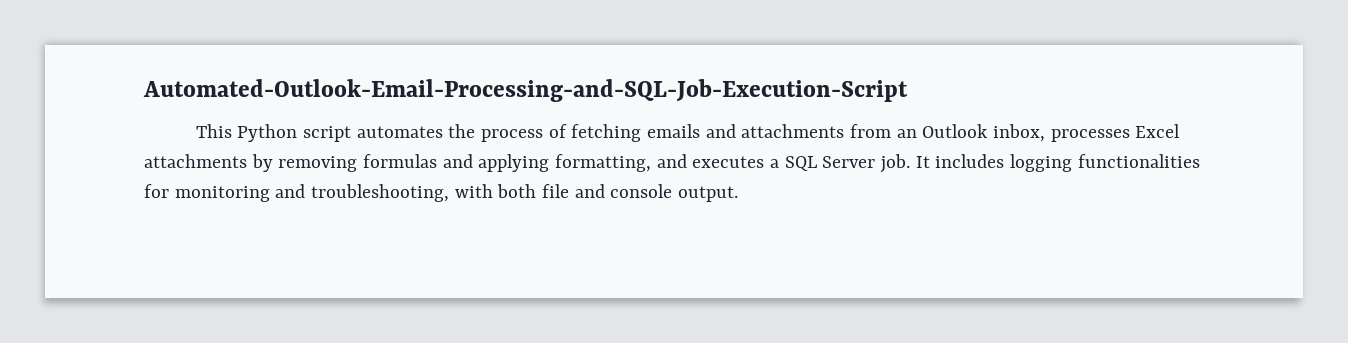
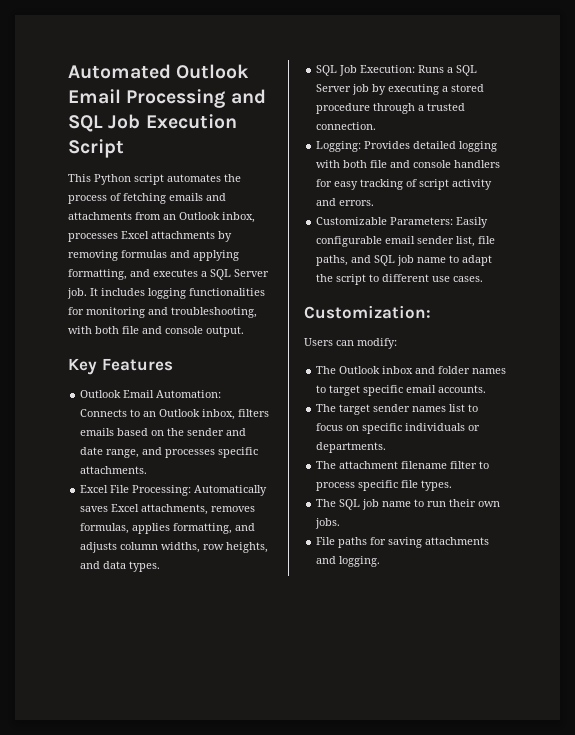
- Automated-Outlook-Email-Processing-and-SQL-Job-Execution-Script
+ Automated Outlook Email Processing and SQL Job Execution Script
+ Key Features
+ Outlook Email Automation: Connects to an Outlook inbox, filters emails based on the sender and date range, and processes specific attachments.
+ Excel File Processing: Automatically saves Excel attachments, removes formulas, applies formatting, and adjusts column widths, row heights, and data types.
+ SQL Job Execution: Runs a SQL Server job by executing a stored procedure through a trusted connection.
+ Logging: Provides detailed logging with both file and console handlers for easy tracking of script activity and errors.
+ Customizable Parameters: Easily configurable email sender list, file paths, and SQL job name to adapt the script to different use cases.
+ Customization:
+ Users can modify:
+ The Outlook inbox and folder names to target specific email accounts.
+ The target sender names list to focus on specific individuals or departments.
+ The attachment filename filter to process specific file types.
+ The SQL job name to run their own jobs.
+ File paths for saving attachments and logging.

